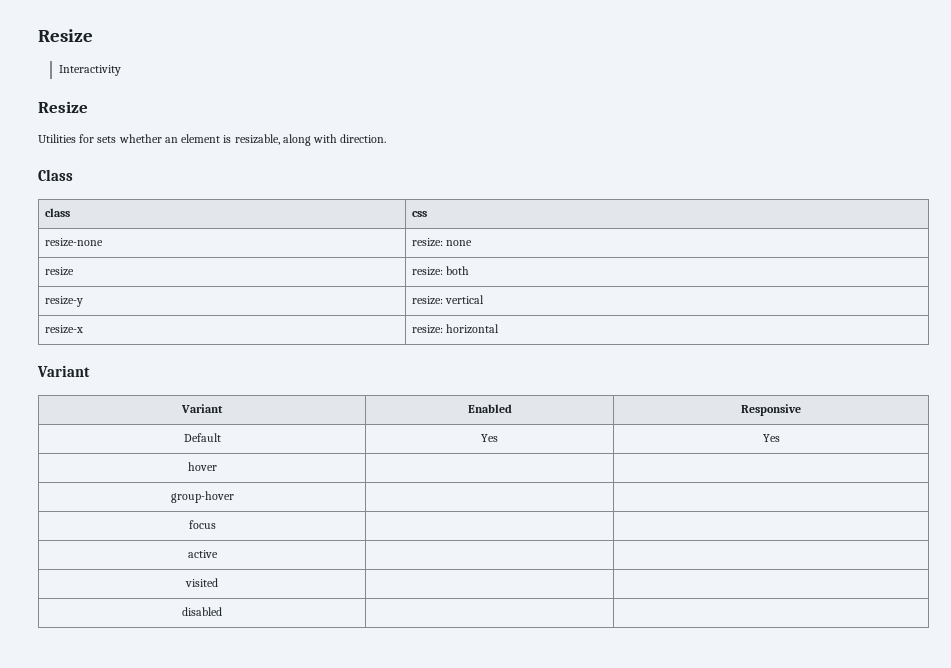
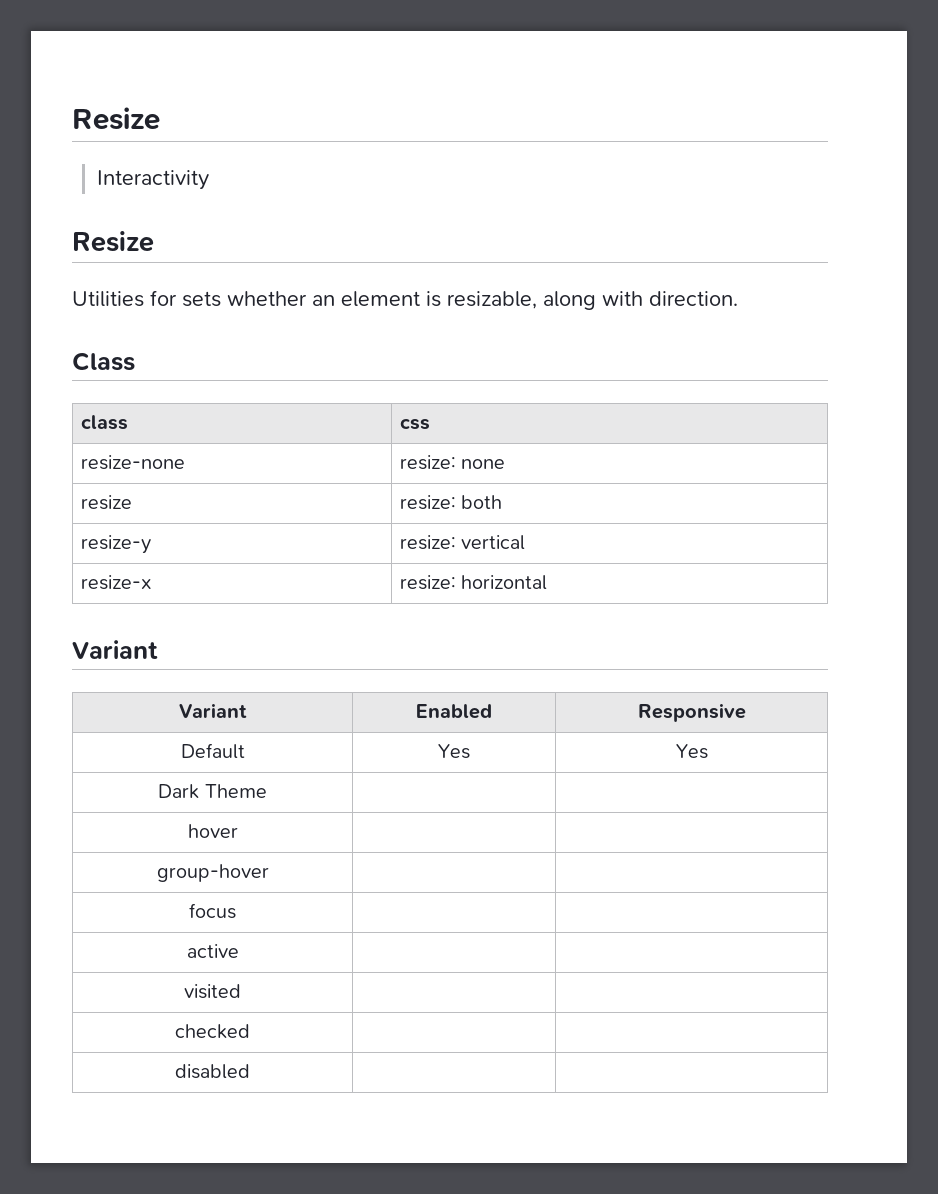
+ Dark Theme | |
+ checked | |

